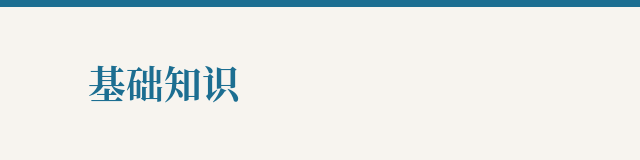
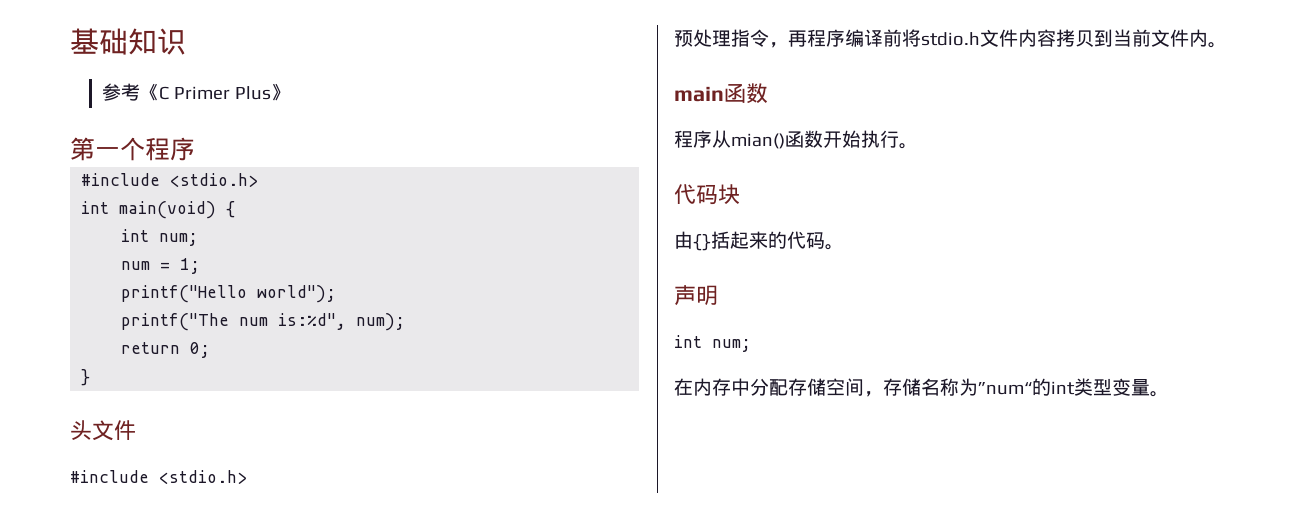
+ 参考《C Primer Plus》
+ 第一个程序
+ #include <stdio.h>
+ int main(void) {
+ int num;
+ num = 1;
+ printf("Hello world");
+ printf("The num is:%d", num);
+ return 0;
+ }
+ 头文件
+ #include <stdio.h>
+ 预处理指令，再程序编译前将stdio.h文件内容拷贝到当前文件内。
+ main函数
+ 程序从mian()函数开始执行。
+ 代码块
+ 由{}括起来的代码。
+ 声明
+ int num;
+ 在内存中分配存储空间，存储名称为”num“的int类型变量。

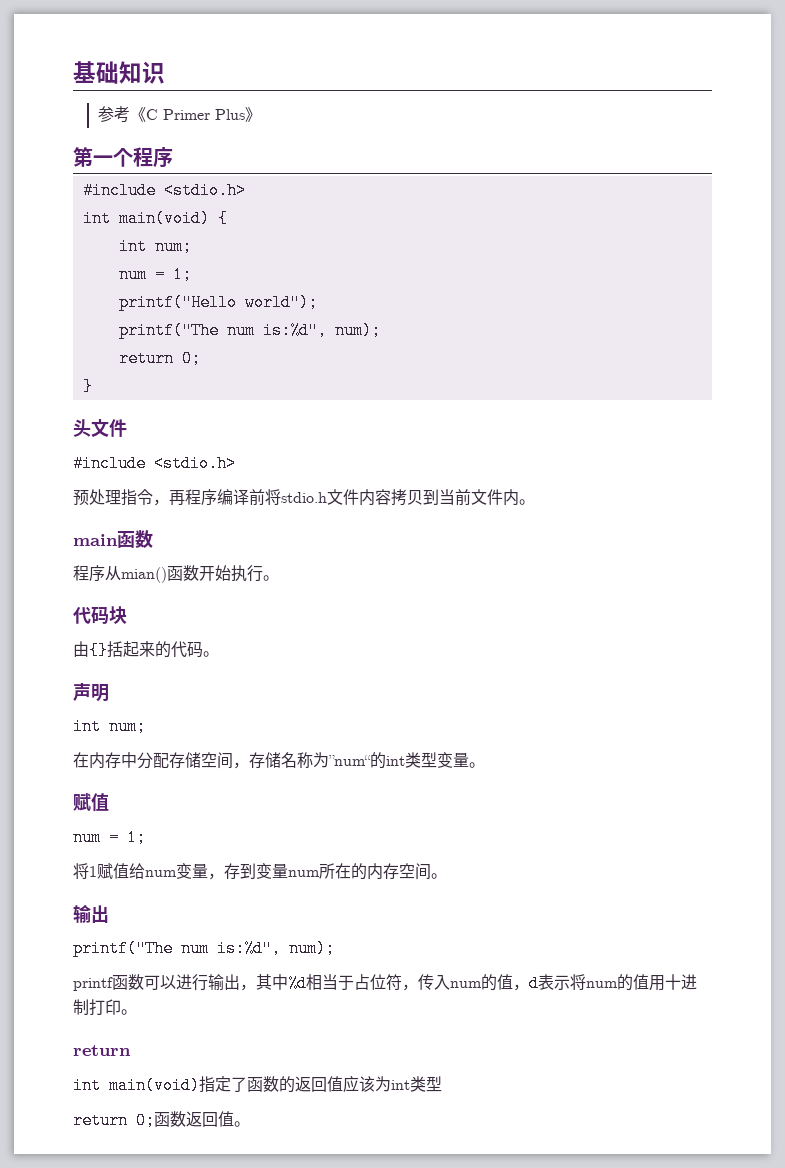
  在内存中分配存储空间，存储名称为”num“的int类型变量。
+ 赋值
+ num = 1;
+ 将1赋值给num变量，存到变量num所在的内存空间。
+ 输出
+ printf("The num is:%d", num);
+ printf函数可以进行输出，其中%d相当于占位符，传入num的值，d表示将num的值用十进制打印。
+ return
+ int main(void)指定了函数的返回值应该为int类型
+ return 0;函数返回值。

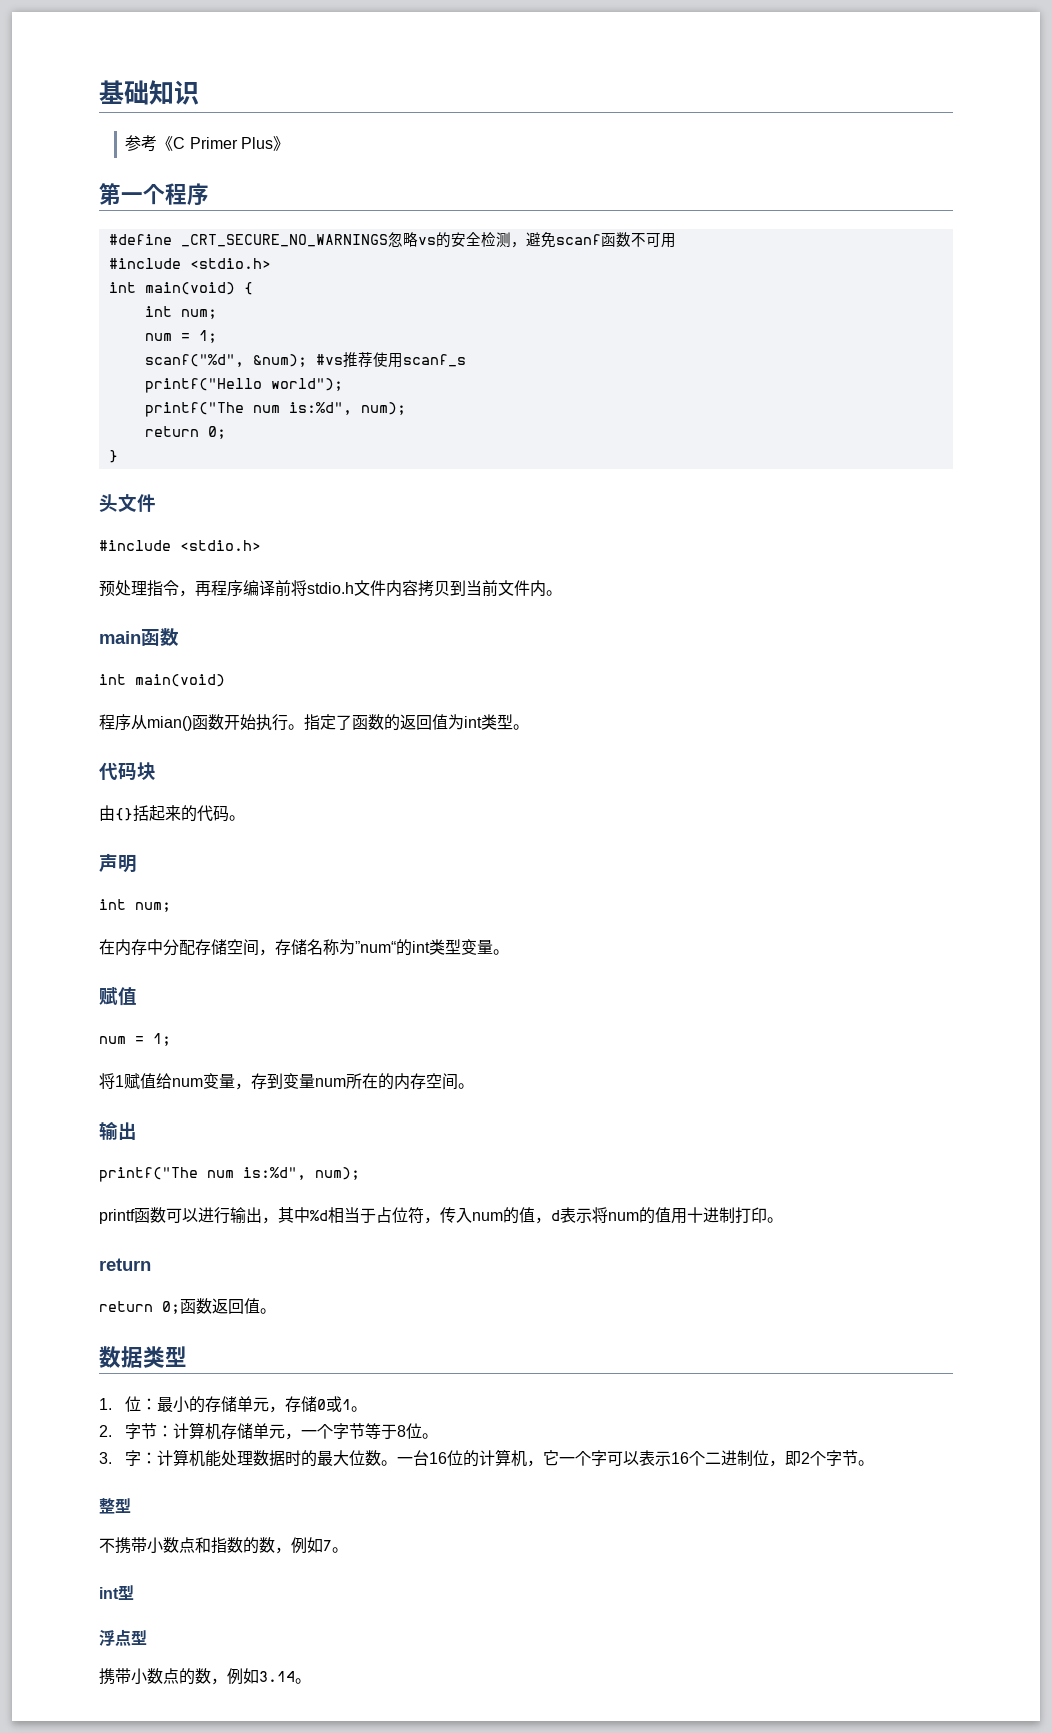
+ #define _CRT_SECURE_NO_WARNINGS忽略vs的安全检测，避免scanf函数不可用
+ scanf("%d", &num); #vs推荐使用scanf_s
  main函数
+ int main(void)
+ 指定了函数的返回值为int类型。
- int main(void)指定了函数的返回值应该为int类型
+ 数据类型
+ 1.位：最小的存储单元，存储0或1。
+ 2.字节：计算机存储单元，一个字节等于8位。
+ 3.字：计算机能处理数据时的最大位数。一台16位的计算机，它一个字可以表示16个二进制位，即2个字节。
+ 整型
+ 不携带小数点和指数的数，例如7。
+ int型
+ 浮点型
+ 携带小数点的数，例如3.14。

